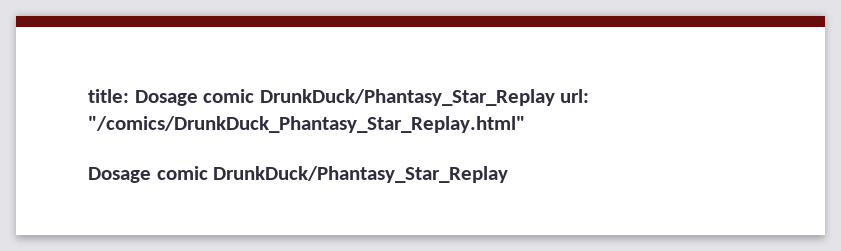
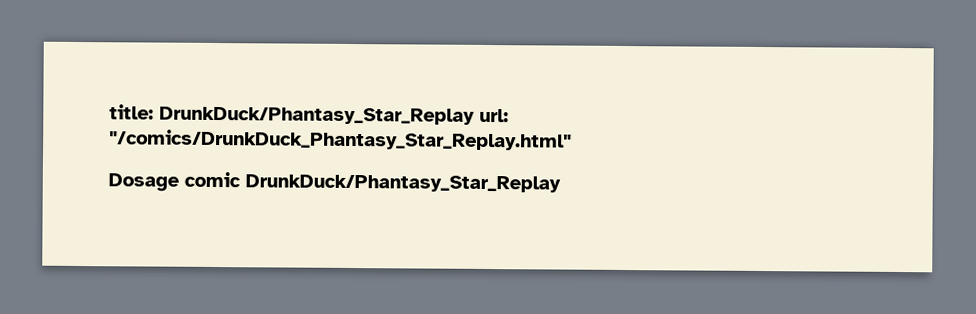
- title: Dosage comic DrunkDuck/Phantasy_Star_Replay url: "/comics/DrunkDuck_Phantasy_Star_Replay.html"
+ title: DrunkDuck/Phantasy_Star_Replay url: "/comics/DrunkDuck_Phantasy_Star_Replay.html"

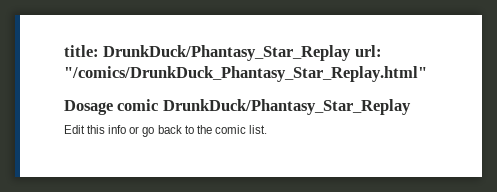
+ Edit this info or go back to the comic list.

